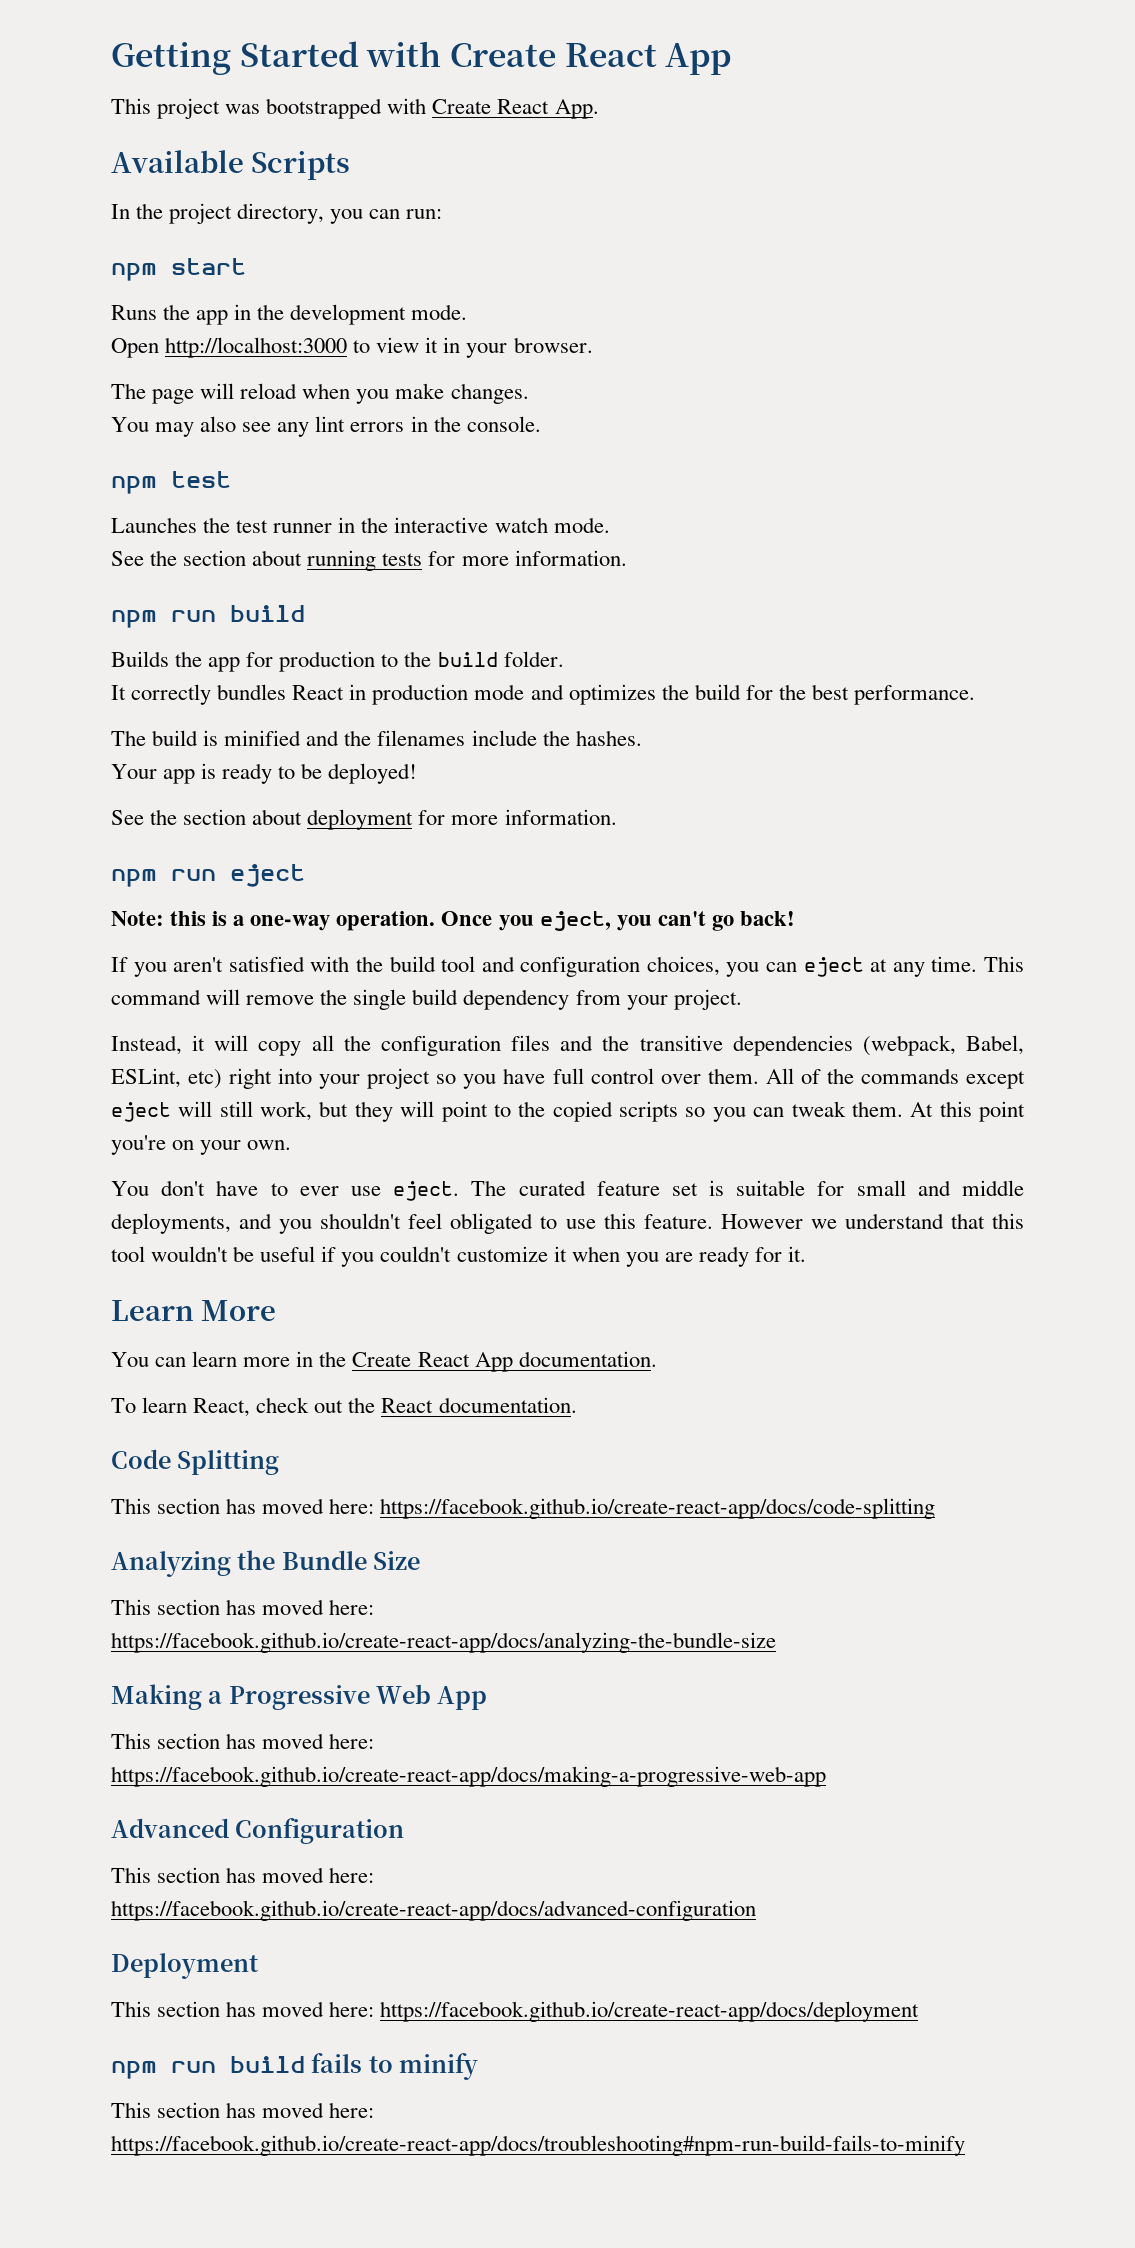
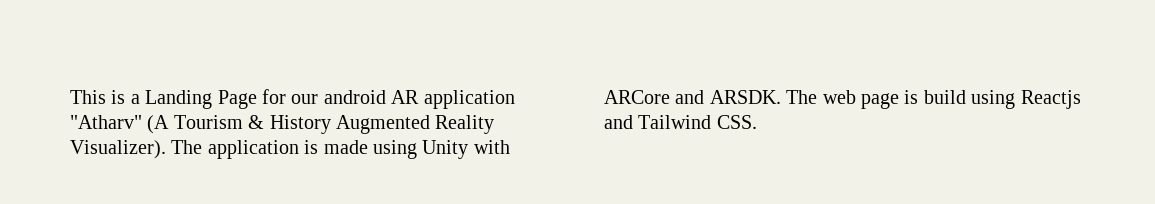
- Getting Started with Create React App
- This project was bootstrapped with Create React App.
- Available Scripts
- In the project directory, you can run:
- npm start
- Runs the app in the development mode.
- Open http://localhost:3000 to view it in your browser.
- The page will reload when you make changes.
- You may also see any lint errors in the console.
- npm test
- Launches the test runner in the interactive watch mode.
- See the section about running tests for more information.
- npm run build
- Builds the app for production to the build folder.
- It correctly bundles React in production mode and optimizes the build for the best performance.
- The build is minified and the filenames include the hashes.
- Your app is ready to be deployed!
- See the section about deployment for more information.
- npm run eject
- Note: this is a one-way operation. Once you eject, you can't go back!
- If you aren't satisfied with the build tool and configuration choices, you can eject at any time. This command will remove the single build dependency from your project.
- Instead, it will copy all the configuration files and the transitive dependencies (webpack, Babel, ESLint, etc) right into your project so you have full control over them. All of the commands except eject will still work, but they will point to the copied scripts so you can tweak them. At this point you're on your own.
- You don't have to ever use eject. The curated feature set is suitable for small and middle deployments, and you shouldn't feel obligated to use this feature. However we understand that this tool wouldn't be useful if you couldn't customize it when you are ready for it.
- Learn More
- You can learn more in the Create React App documentation.
- To learn React, check out the React documentation.
- Code Splitting
- This section has moved here: https://facebook.github.io/create-react-app/docs/code-splitting
- Analyzing the Bundle Size
- This section has moved here: https://facebook.github.io/create-react-app/docs/analyzing-the-bundle-size
- Making a Progressive Web App
- This section has moved here: https://facebook.github.io/create-react-app/docs/making-a-progressive-web-app
- Advanced Configuration
- This section has moved here: https://facebook.github.io/create-react-app/docs/advanced-configuration
- Deployment
- This section has moved here: https://facebook.github.io/create-react-app/docs/deployment
- npm run build fails to minify
- This section has moved here: https://facebook.github.io/create-react-app/docs/troubleshooting#npm-run-build-fails-to-minify
+ This is a Landing Page for our android AR application "Atharv" (A Tourism & History Augmented Reality Visualizer). The application is made using Unity with ARCore and ARSDK. The web page is build using Reactjs and Tailwind CSS.

